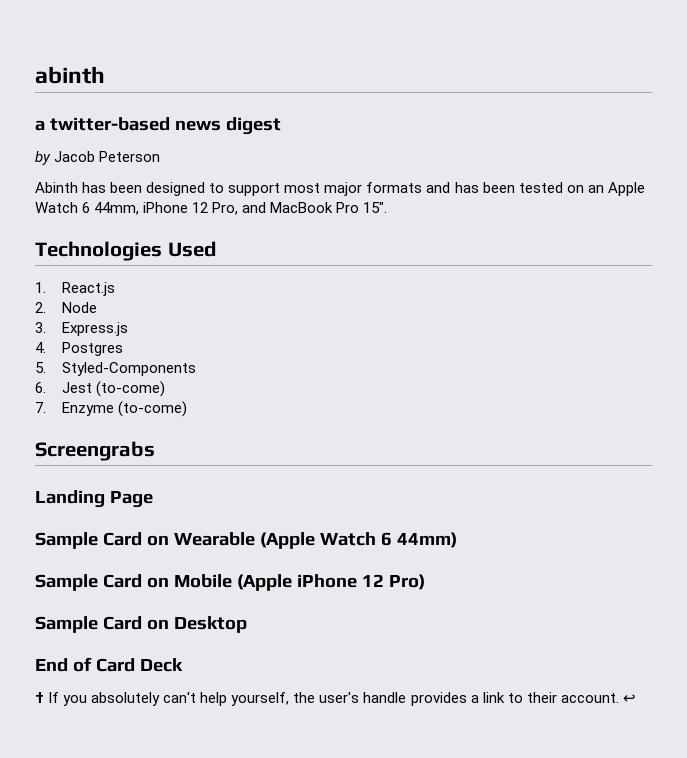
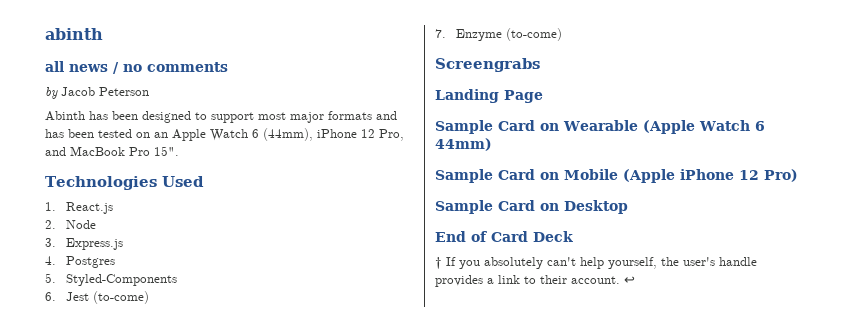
- a twitter-based news digest
+ all news / no comments
- Abinth has been designed to support most major formats and has been tested on an Apple Watch 6 44mm, iPhone 12 Pro, and MacBook Pro 15".
+ Abinth has been designed to support most major formats and has been tested on an Apple Watch 6 (44mm), iPhone 12 Pro, and MacBook Pro 15".

